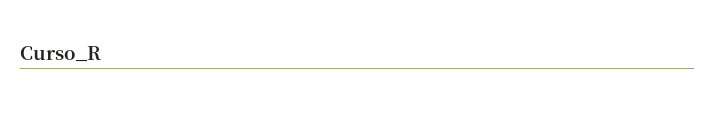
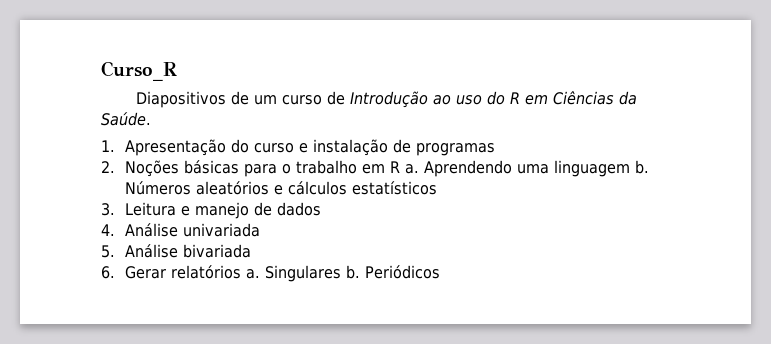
+ Diapositivos de um curso de Introdução ao uso do R em Ciências da Saúde.
+ 1. Apresentação do curso e instalação de programas
+ 2. Noções básicas para o trabalho em R a. Aprendendo uma linguagem b. Números aleatórios e cálculos estatísticos
+ 3. Leitura e manejo de dados
+ 4. Análise univariada
+ 5. Análise bivariada
+ 6. Gerar relatórios a. Singulares b. Periódicos

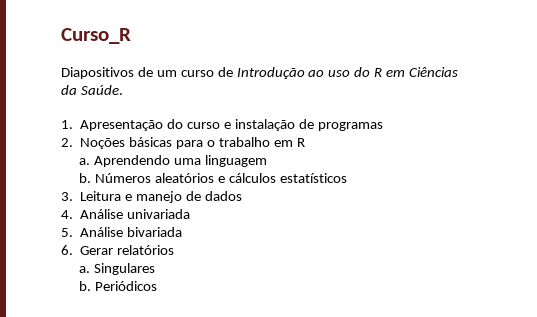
- 2. Noções básicas para o trabalho em R a.
+ 2. Noções básicas para o trabalho em R
+ a.
- Aprendendo uma linguagem b.
+ Aprendendo uma linguagem
+ b.
- 6. Gerar relatórios a.
+ 6. Gerar relatórios
+ a.
- Singulares b.
+ Singulares
+ b.

